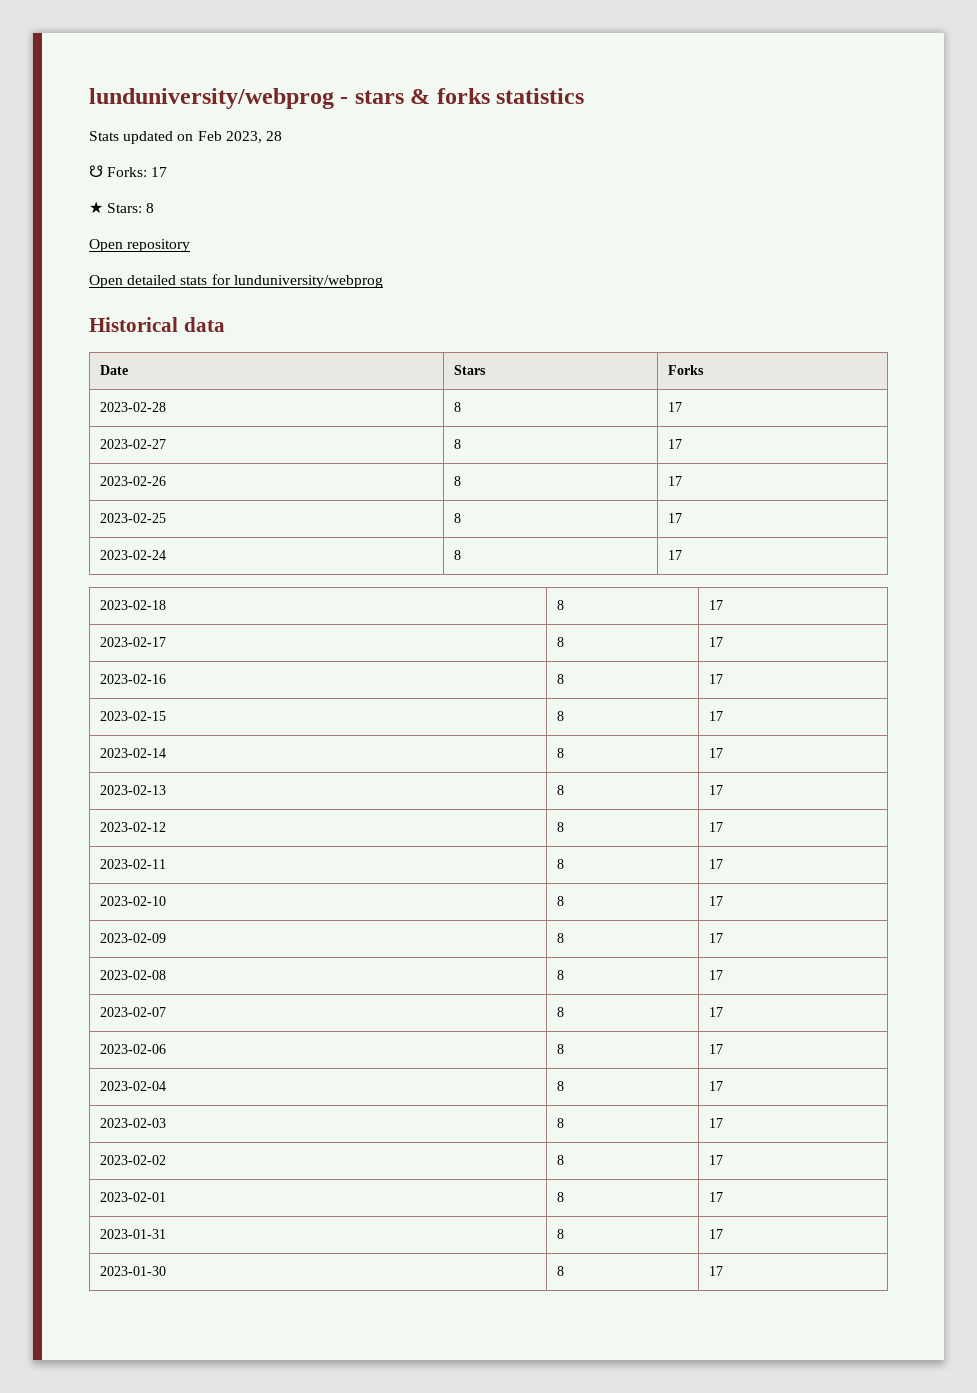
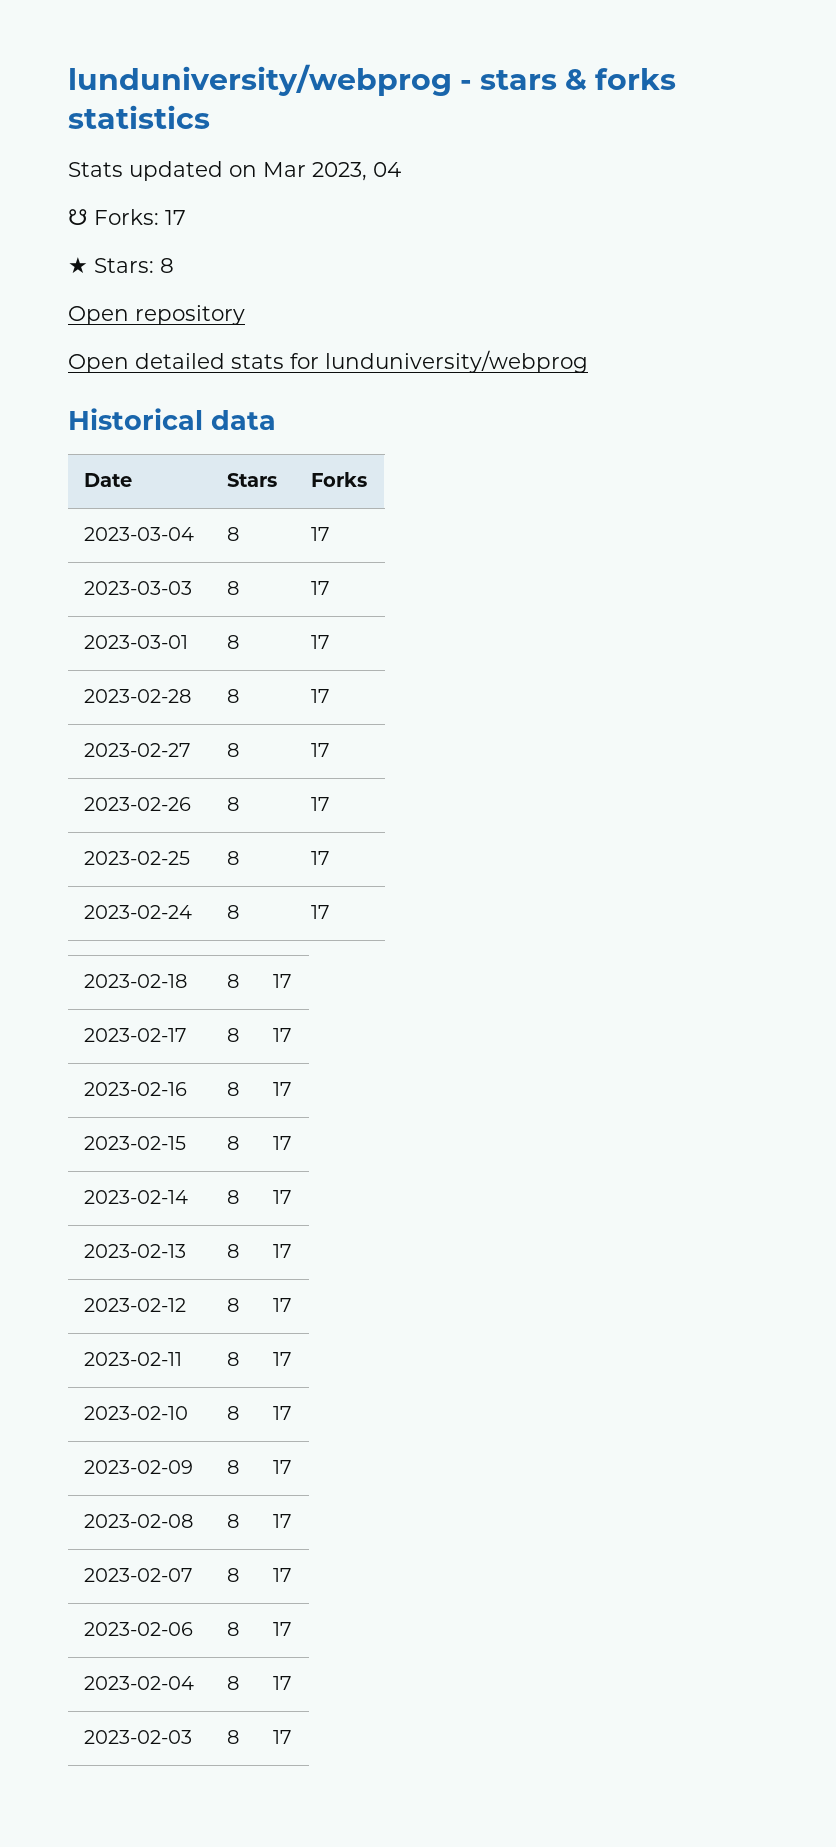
- Stats updated on Feb 2023, 28
+ Stats updated on Mar 2023, 04
+ 2023-03-04 | 8 | 17
+ 2023-03-03 | 8 | 17
+ 2023-03-01 | 8 | 17
- 2023-02-02 | 8 | 17
- 2023-02-01 | 8 | 17
- 2023-01-31 | 8 | 17
- 2023-01-30 | 8 | 17

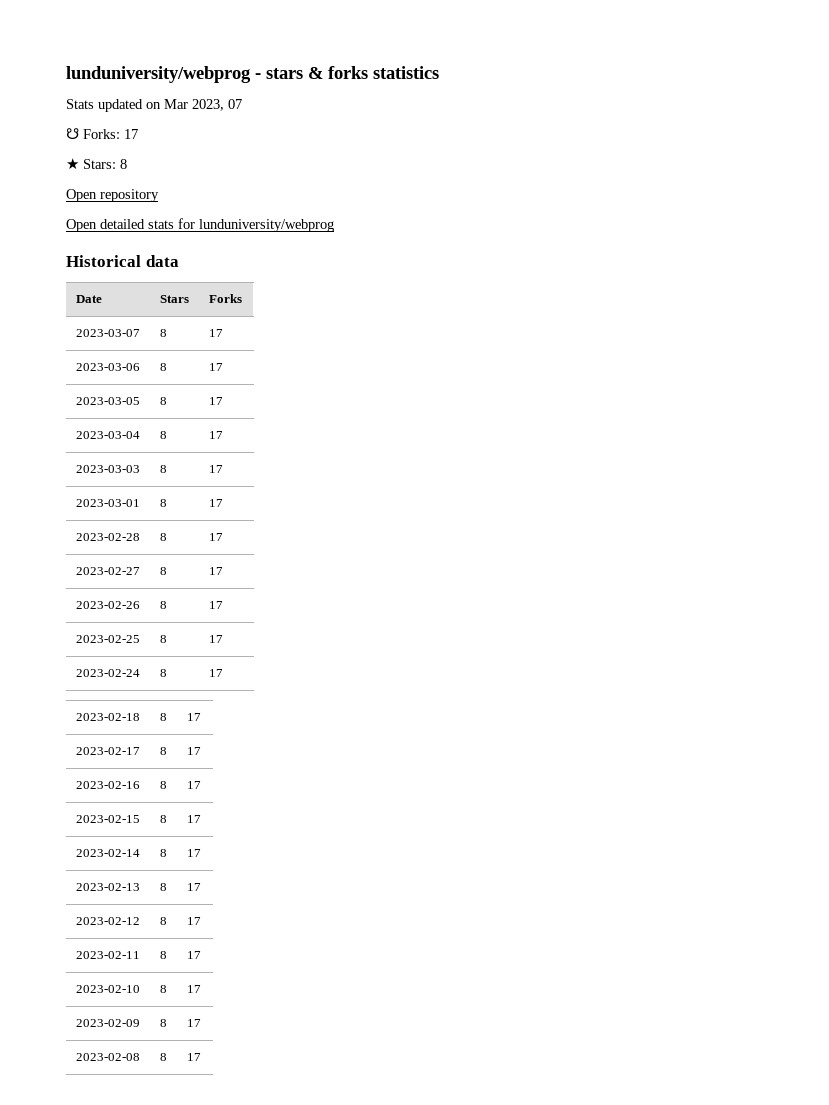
- Stats updated on Mar 2023, 04
+ Stats updated on Mar 2023, 07
+ 2023-03-07 | 8 | 17
+ 2023-03-06 | 8 | 17
+ 2023-03-05 | 8 | 17
- 2023-02-07 | 8 | 17
- 2023-02-06 | 8 | 17
- 2023-02-04 | 8 | 17
- 2023-02-03 | 8 | 17

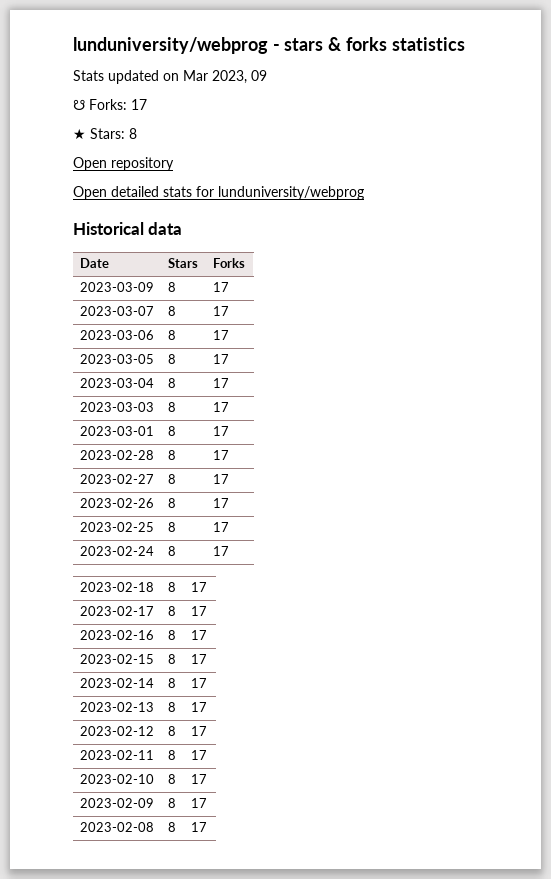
- Stats updated on Mar 2023, 07
+ Stats updated on Mar 2023, 09
+ 2023-03-09 | 8 | 17

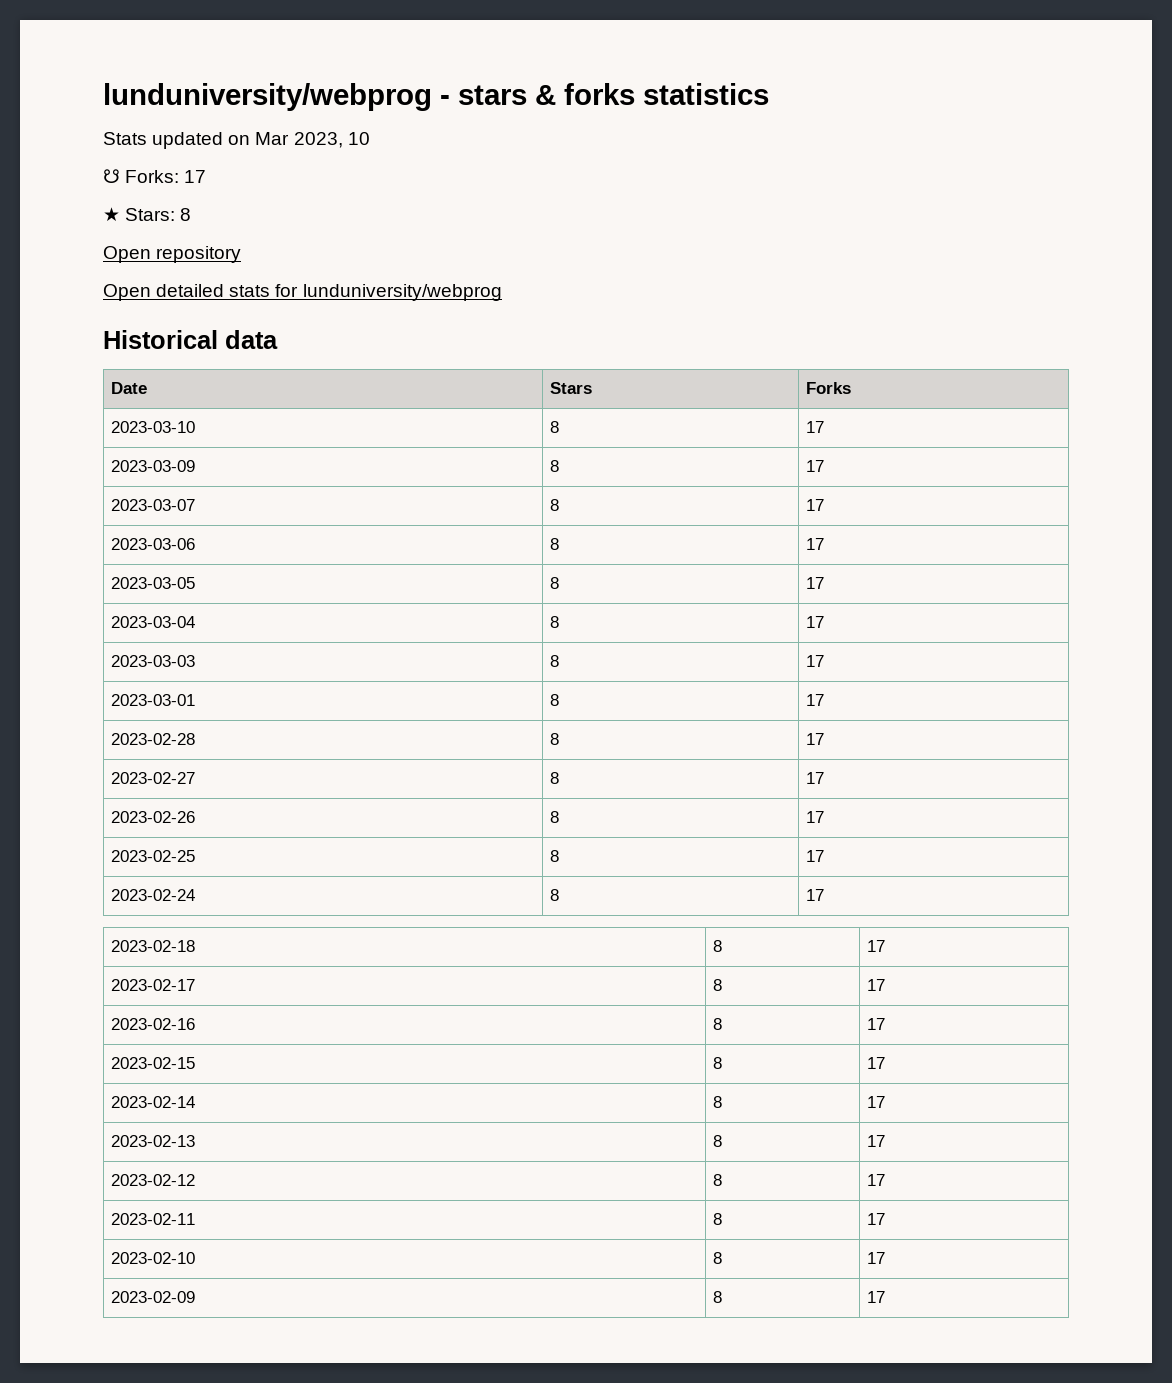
- Stats updated on Mar 2023, 09
+ Stats updated on Mar 2023, 10
+ 2023-03-10 | 8 | 17
- 2023-02-08 | 8 | 17

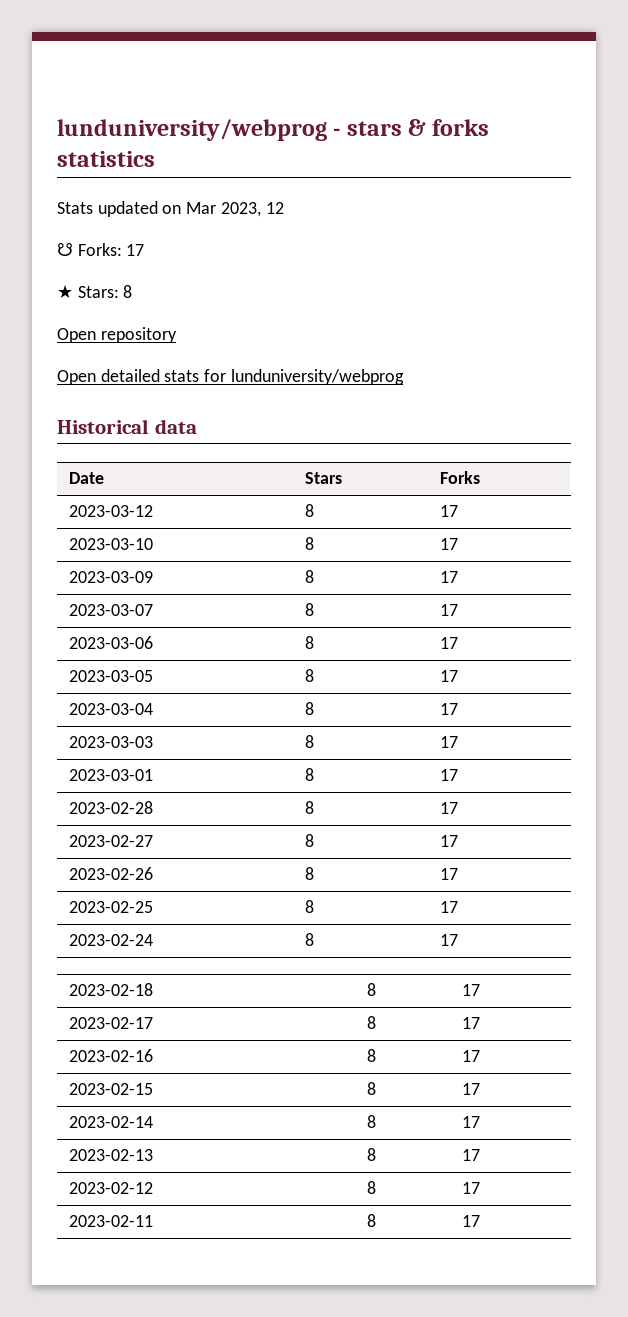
- Stats updated on Mar 2023, 10
+ Stats updated on Mar 2023, 12
+ 2023-03-12 | 8 | 17
- 2023-02-10 | 8 | 17
- 2023-02-09 | 8 | 17

